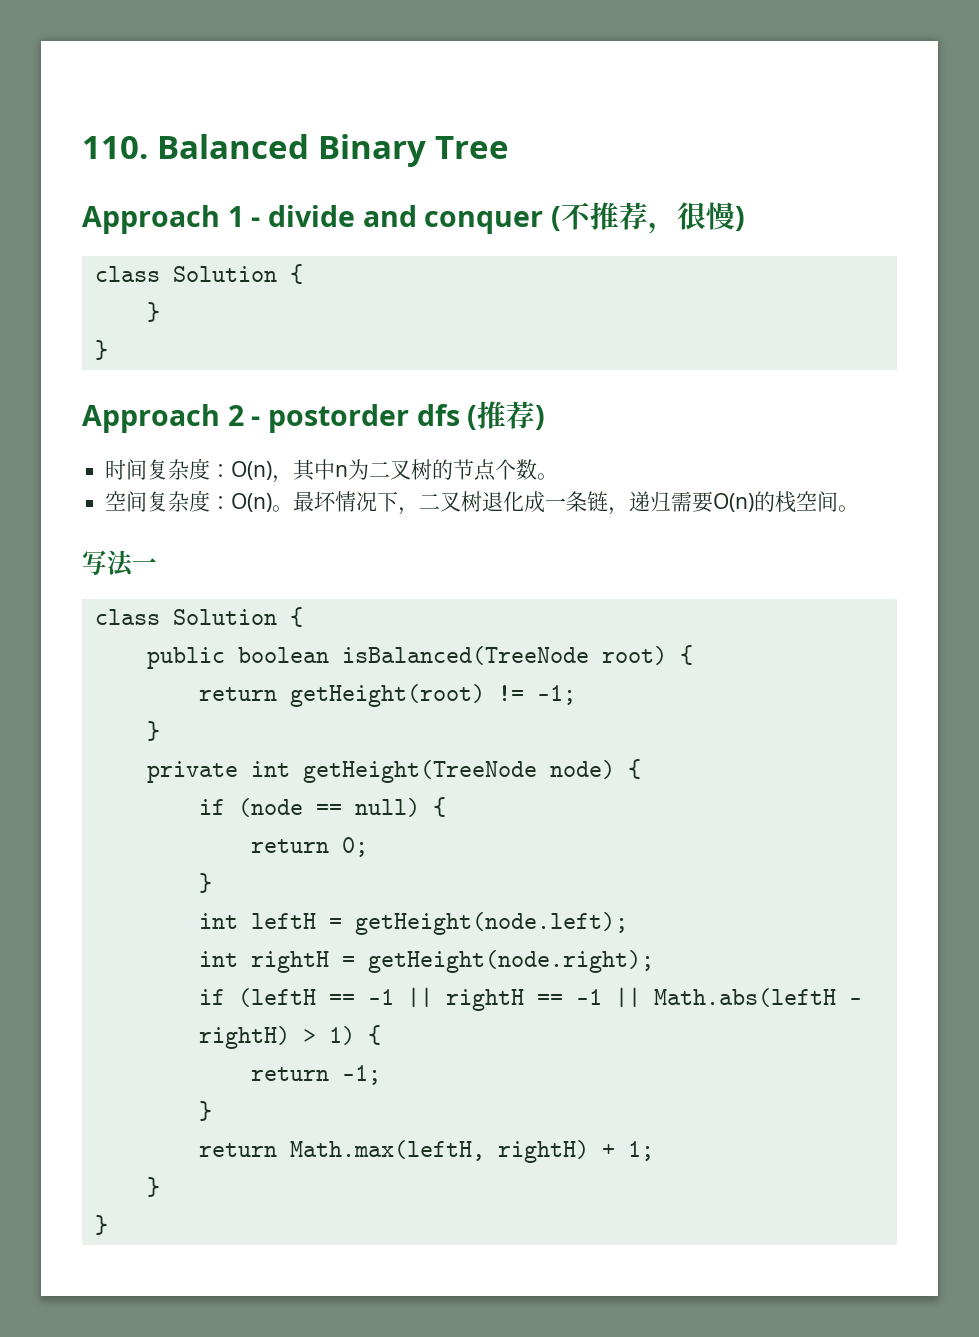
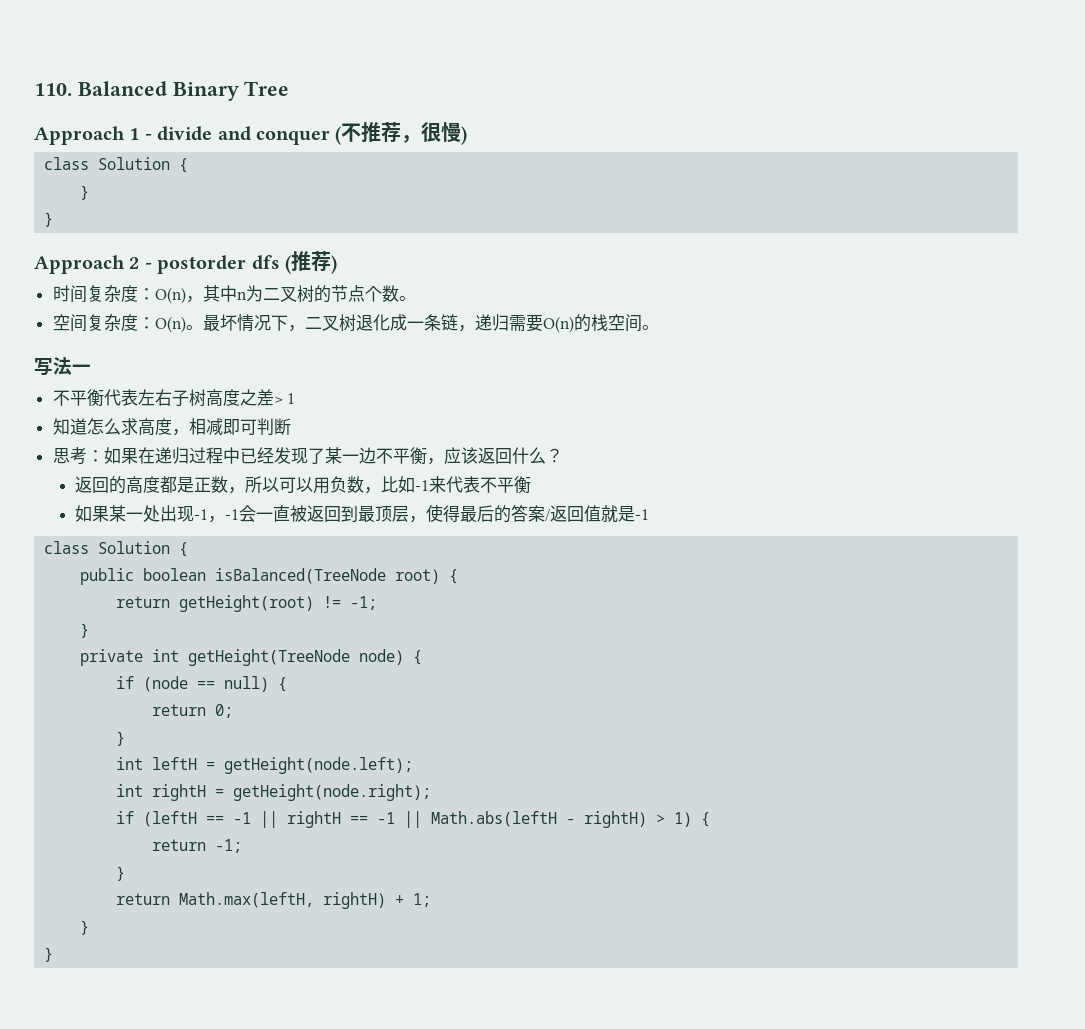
+ 不平衡代表左右子树高度之差> 1
+ 知道怎么求高度，相减即可判断
+ 思考：如果在递归过程中已经发现了某一边不平衡，应该返回什么？
+ 返回的高度都是正数，所以可以用负数，比如-1来代表不平衡
+ 如果某一处出现-1，-1会一直被返回到最顶层，使得最后的答案/返回值就是-1

